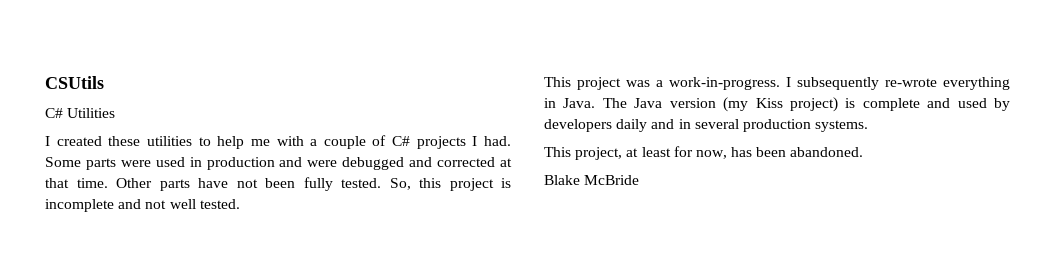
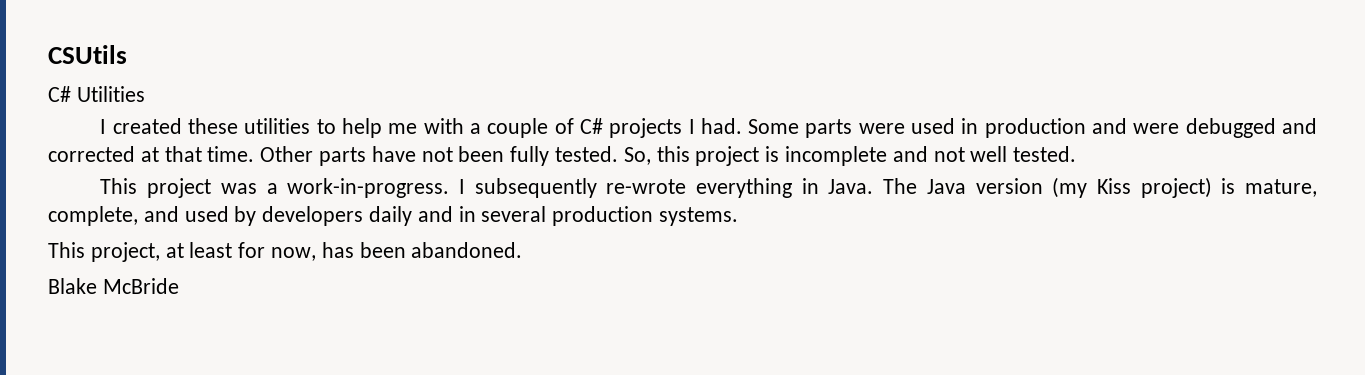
- The Java version (my Kiss project) is complete and used by developers daily and in several production systems.
+ The Java version (my Kiss project) is mature, complete, and used by developers daily and in several production systems.

